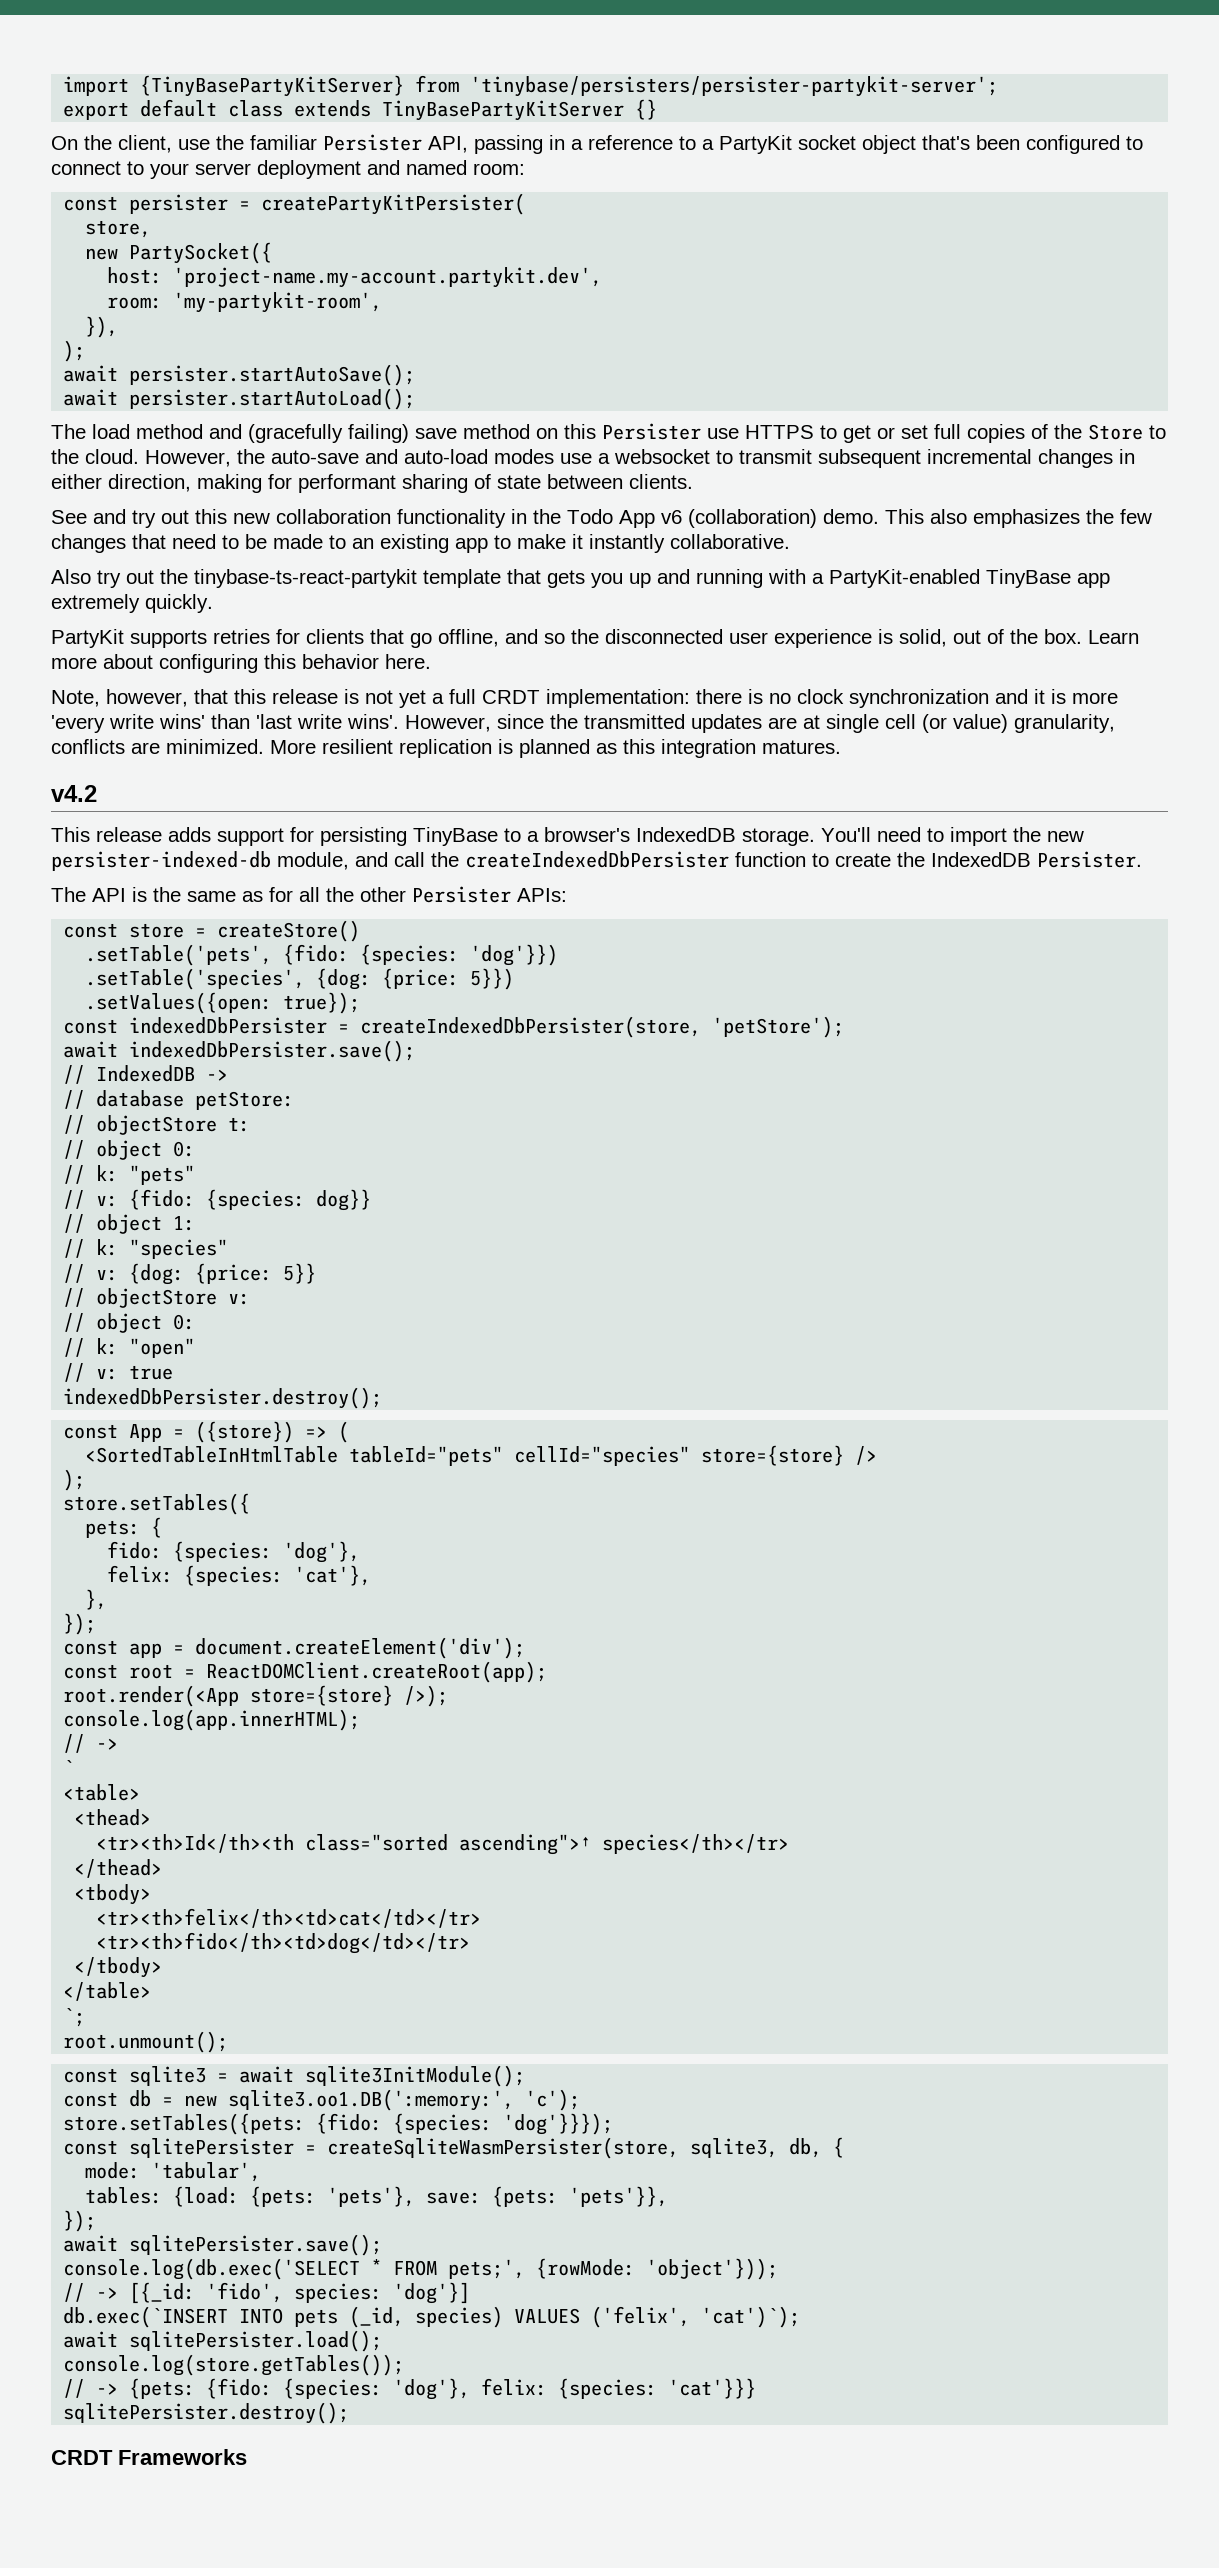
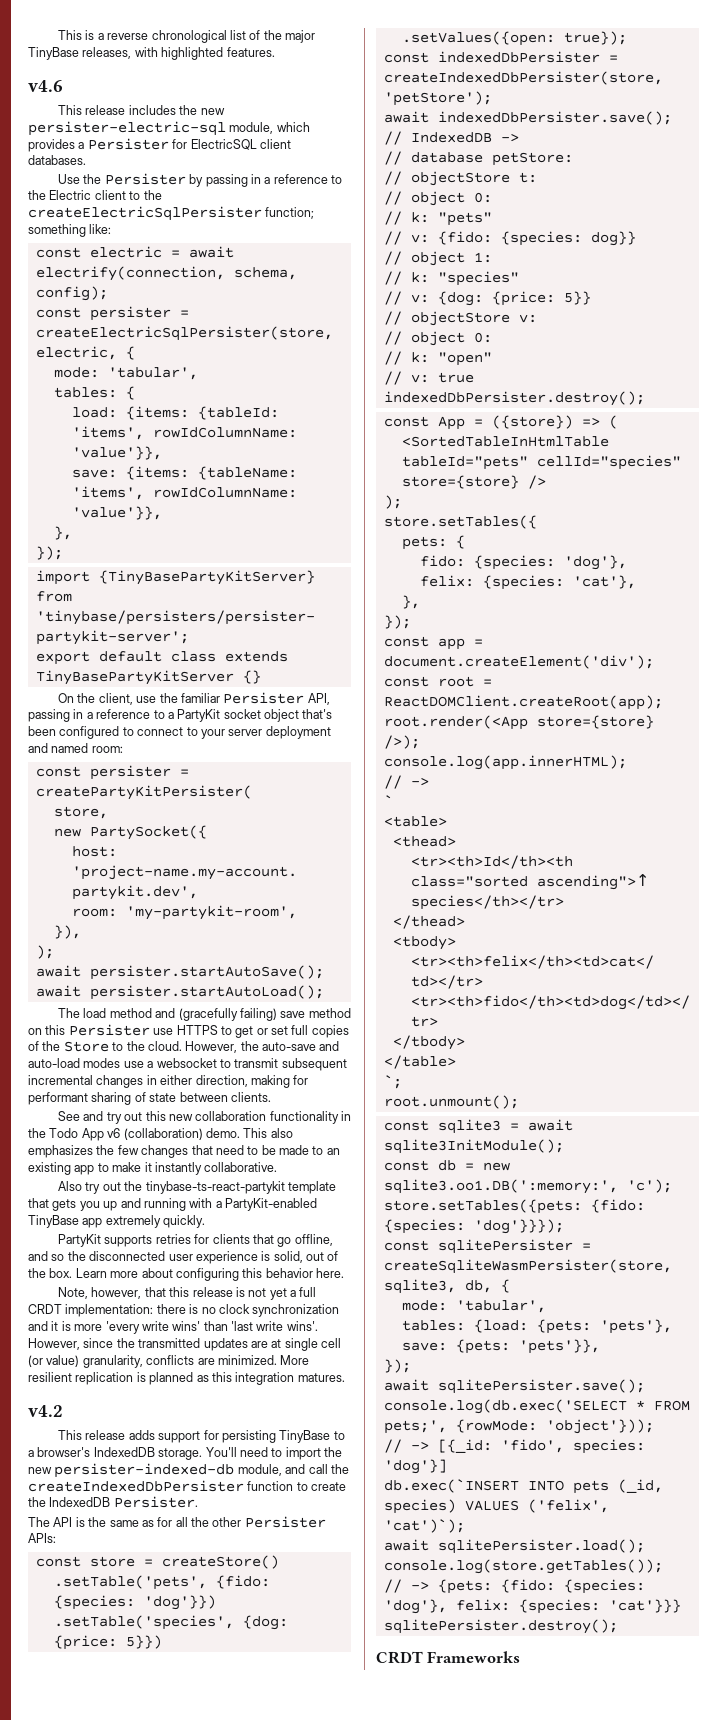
+ This is a reverse chronological list of the major TinyBase releases, with highlighted features.
+ v4.6
+ This release includes the new persister-electric-sql module, which provides a Persister for ElectricSQL client databases.
+ Use the Persister by passing in a reference to the Electric client to the createElectricSqlPersister function; something like:
+ const electric = await electrify(connection, schema, config);
+ const persister = createElectricSqlPersister(store, electric, {
+ mode: 'tabular',
+ tables: {
+ load: {items: {tableId: 'items', rowIdColumnName: 'value'}},
+ save: {items: {tableName: 'items', rowIdColumnName: 'value'}},
+ },
+ });

